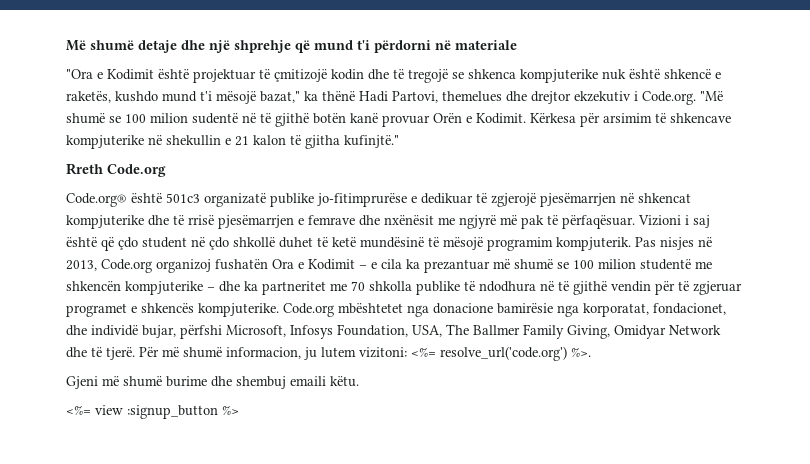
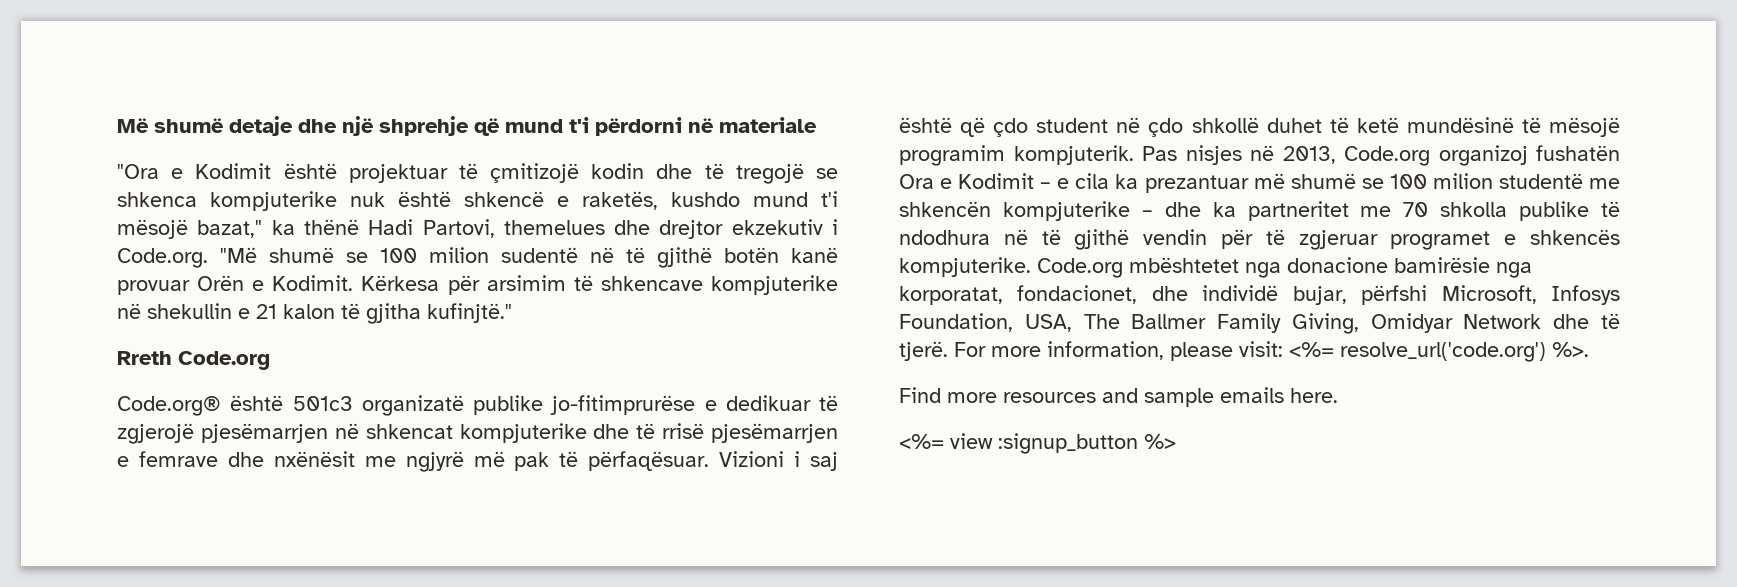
- Për më shumë informacion, ju lutem vizitoni: <%= resolve_url('code.org') %>.
- Gjeni më shumë burime dhe shembuj emaili këtu.
+ For more information, please visit: <%= resolve_url('code.org') %>.
+ Find more resources and sample emails here.

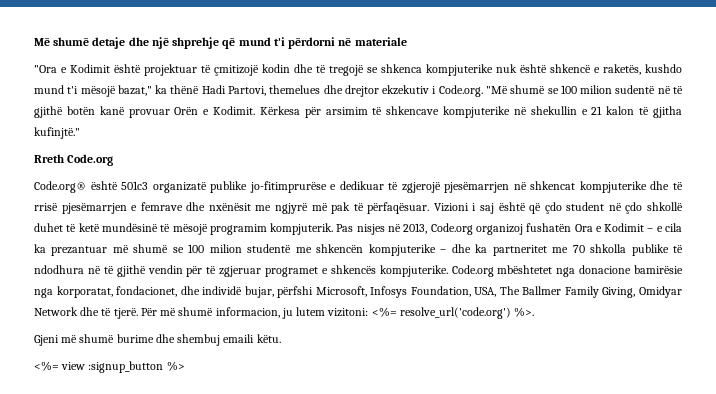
- For more information, please visit: <%= resolve_url('code.org') %>.
- Find more resources and sample emails here.
+ Për më shumë informacion, ju lutem vizitoni: <%= resolve_url('code.org') %>.
+ Gjeni më shumë burime dhe shembuj emaili këtu.

